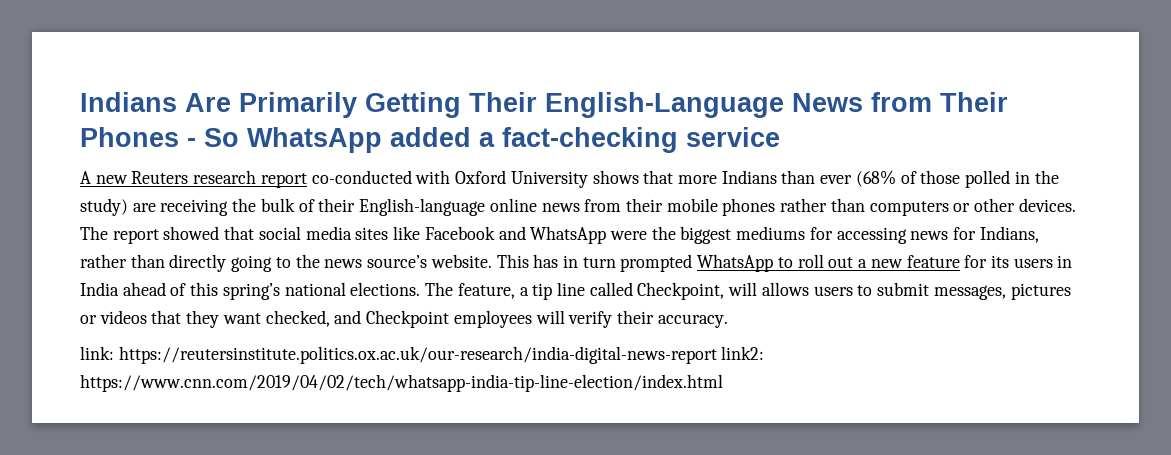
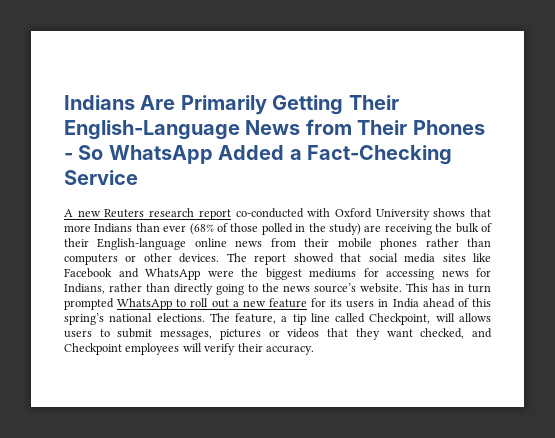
- Indians Are Primarily Getting Their English-Language News from Their Phones - So WhatsApp added a fact-checking service
+ Indians Are Primarily Getting Their English-Language News from Their Phones - So WhatsApp Added a Fact-Checking Service
- link: https://reutersinstitute.politics.ox.ac.uk/our-research/india-digital-news-report link2: https://www.cnn.com/2019/04/02/tech/whatsapp-india-tip-line-election/index.html

